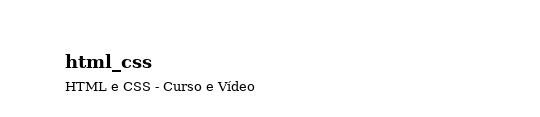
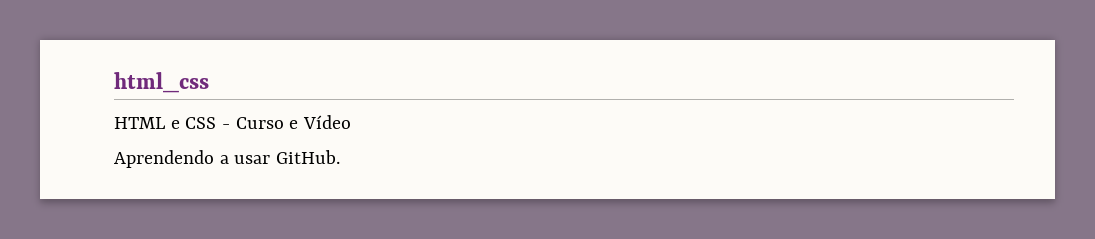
+ Aprendendo a usar GitHub.

